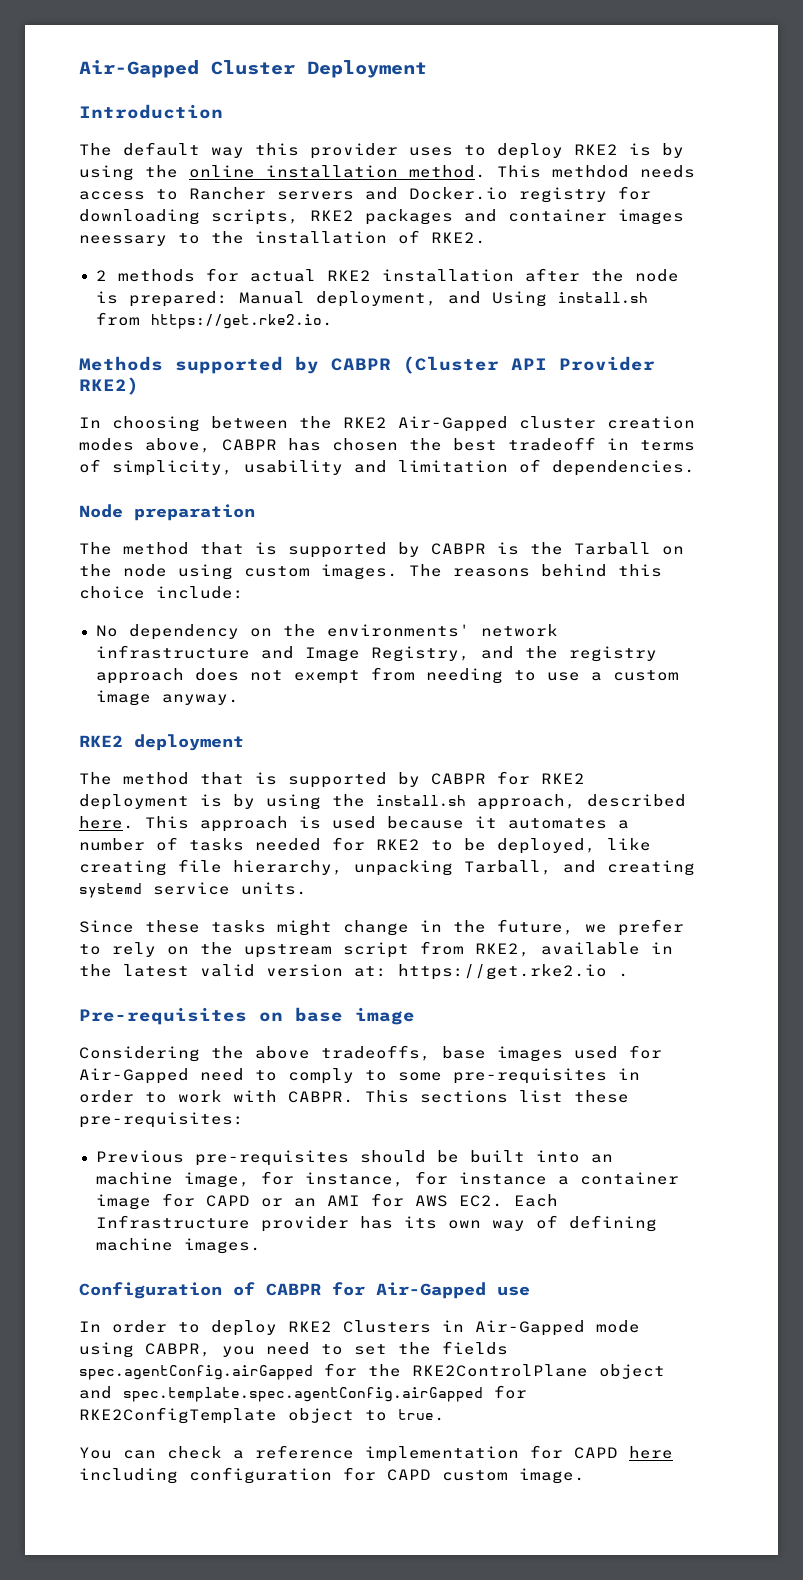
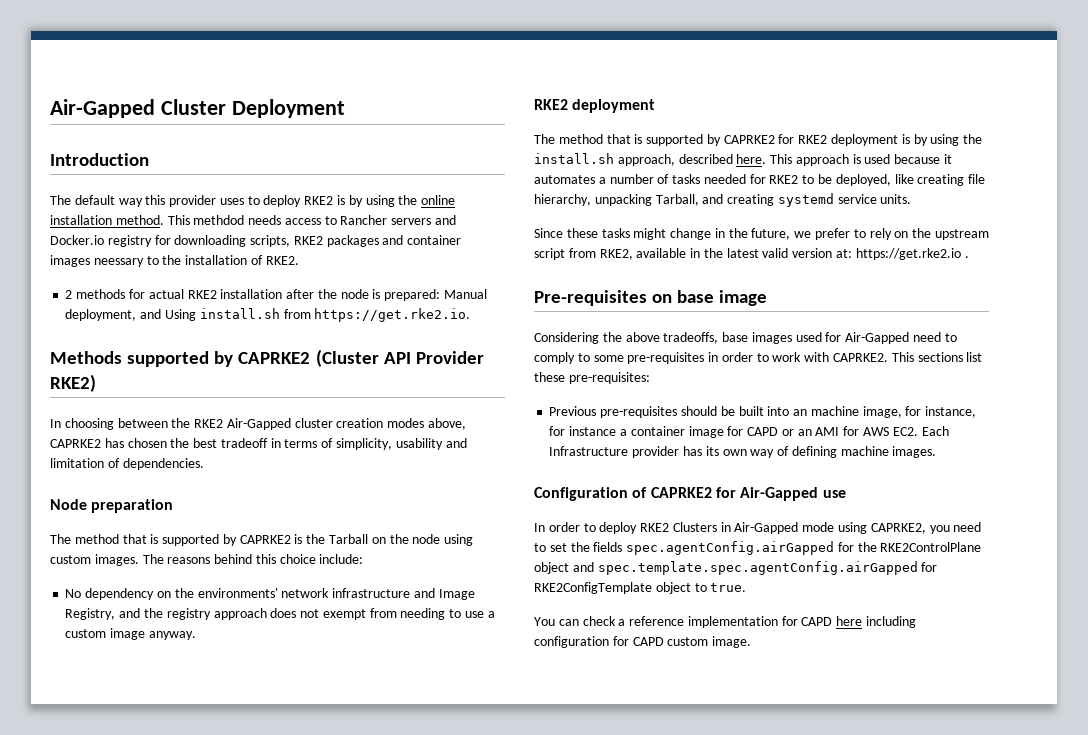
- Methods supported by CABPR (Cluster API Provider RKE2)
+ Methods supported by CAPRKE2 (Cluster API Provider RKE2)
- In choosing between the RKE2 Air-Gapped cluster creation modes above, CABPR has chosen the best tradeoff in terms of simplicity, usability and limitation of dependencies.
+ In choosing between the RKE2 Air-Gapped cluster creation modes above, CAPRKE2 has chosen the best tradeoff in terms of simplicity, usability and limitation of dependencies.
- The method that is supported by CABPR is the Tarball on the node using custom images.
+ The method that is supported by CAPRKE2 is the Tarball on the node using custom images.
- The method that is supported by CABPR for RKE2 deployment is by using the install.sh approach, described here.
+ The method that is supported by CAPRKE2 for RKE2 deployment is by using the install.sh approach, described here.
- Considering the above tradeoffs, base images used for Air-Gapped need to comply to some pre-requisites in order to work with CABPR.
+ Considering the above tradeoffs, base images used for Air-Gapped need to comply to some pre-requisites in order to work with CAPRKE2.
- Configuration of CABPR for Air-Gapped use
+ Configuration of CAPRKE2 for Air-Gapped use
- In order to deploy RKE2 Clusters in Air-Gapped mode using CABPR, you need to set the fields spec.agentConfig.airGapped for the RKE2ControlPlane object and spec.template.spec.agentConfig.airGapped for RKE2ConfigTemplate object to true.
+ In order to deploy RKE2 Clusters in Air-Gapped mode using CAPRKE2, you need to set the fields spec.agentConfig.airGapped for the RKE2ControlPlane object and spec.template.spec.agentConfig.airGapped for RKE2ConfigTemplate object to true.

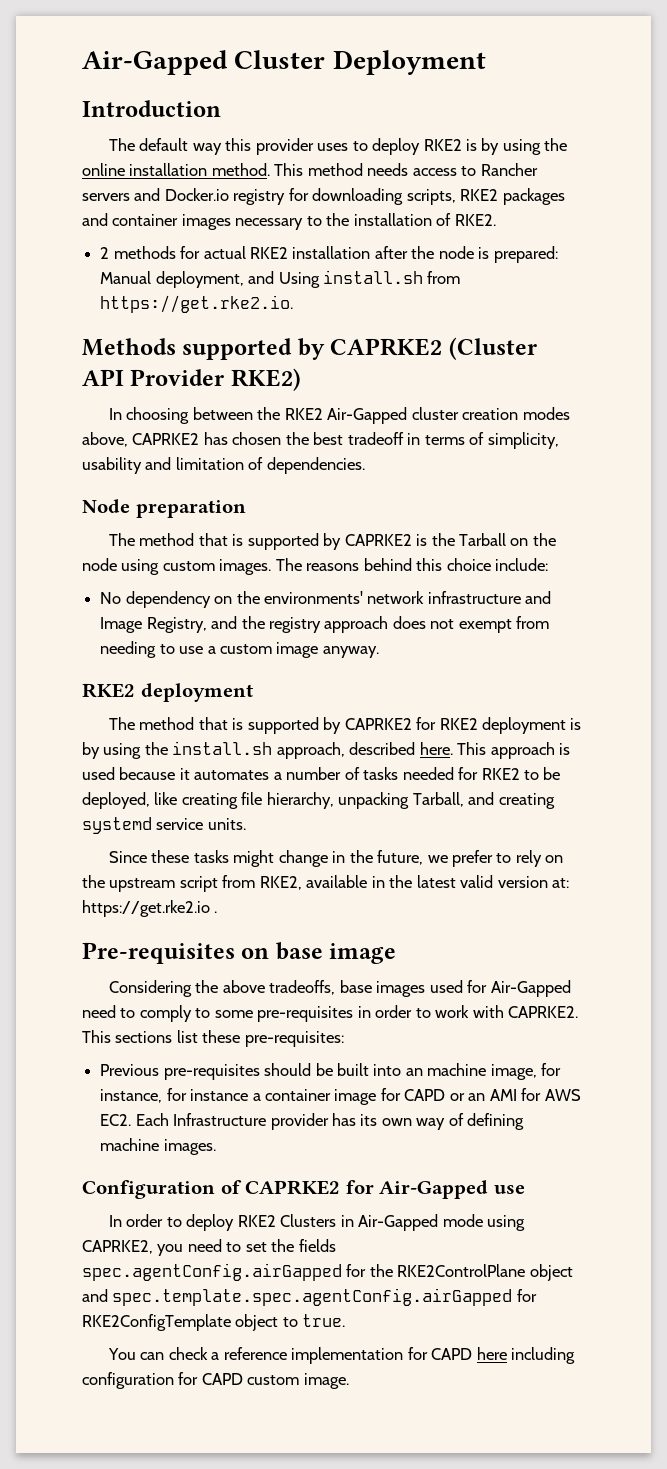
- This methdod needs access to Rancher servers and Docker.io registry for downloading scripts, RKE2 packages and container images neessary to the installation of RKE2.
+ This method needs access to Rancher servers and Docker.io registry for downloading scripts, RKE2 packages and container images necessary to the installation of RKE2.

